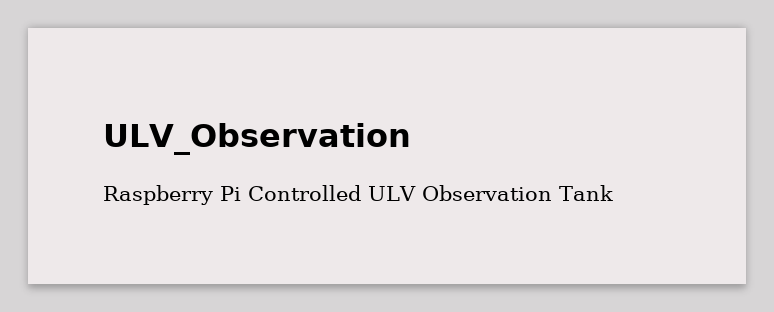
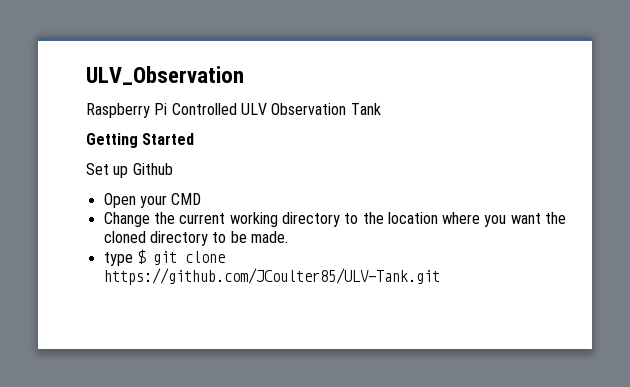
+ Getting Started
+ Set up Github
+ Open your CMD
+ Change the current working directory to the location where you want the cloned directory to be made.
+ type $ git clone https://github.com/JCoulter85/ULV-Tank.git

